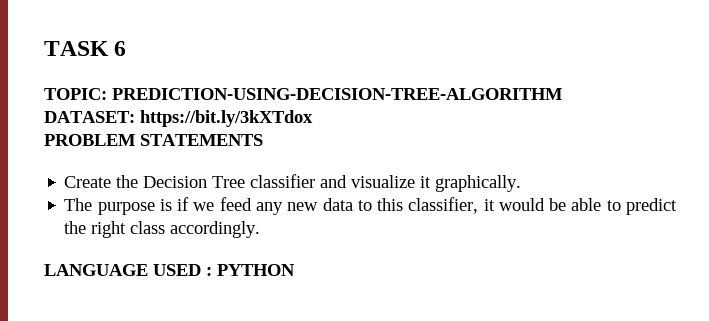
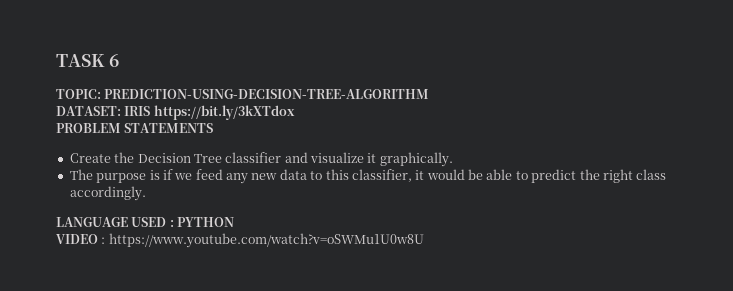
- DATASET: https://bit.ly/3kXTdox
+ DATASET: IRIS https://bit.ly/3kXTdox
+ VIDEO : https://www.youtube.com/watch?v=oSWMu1U0w8U

